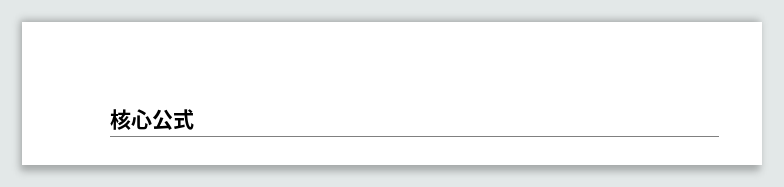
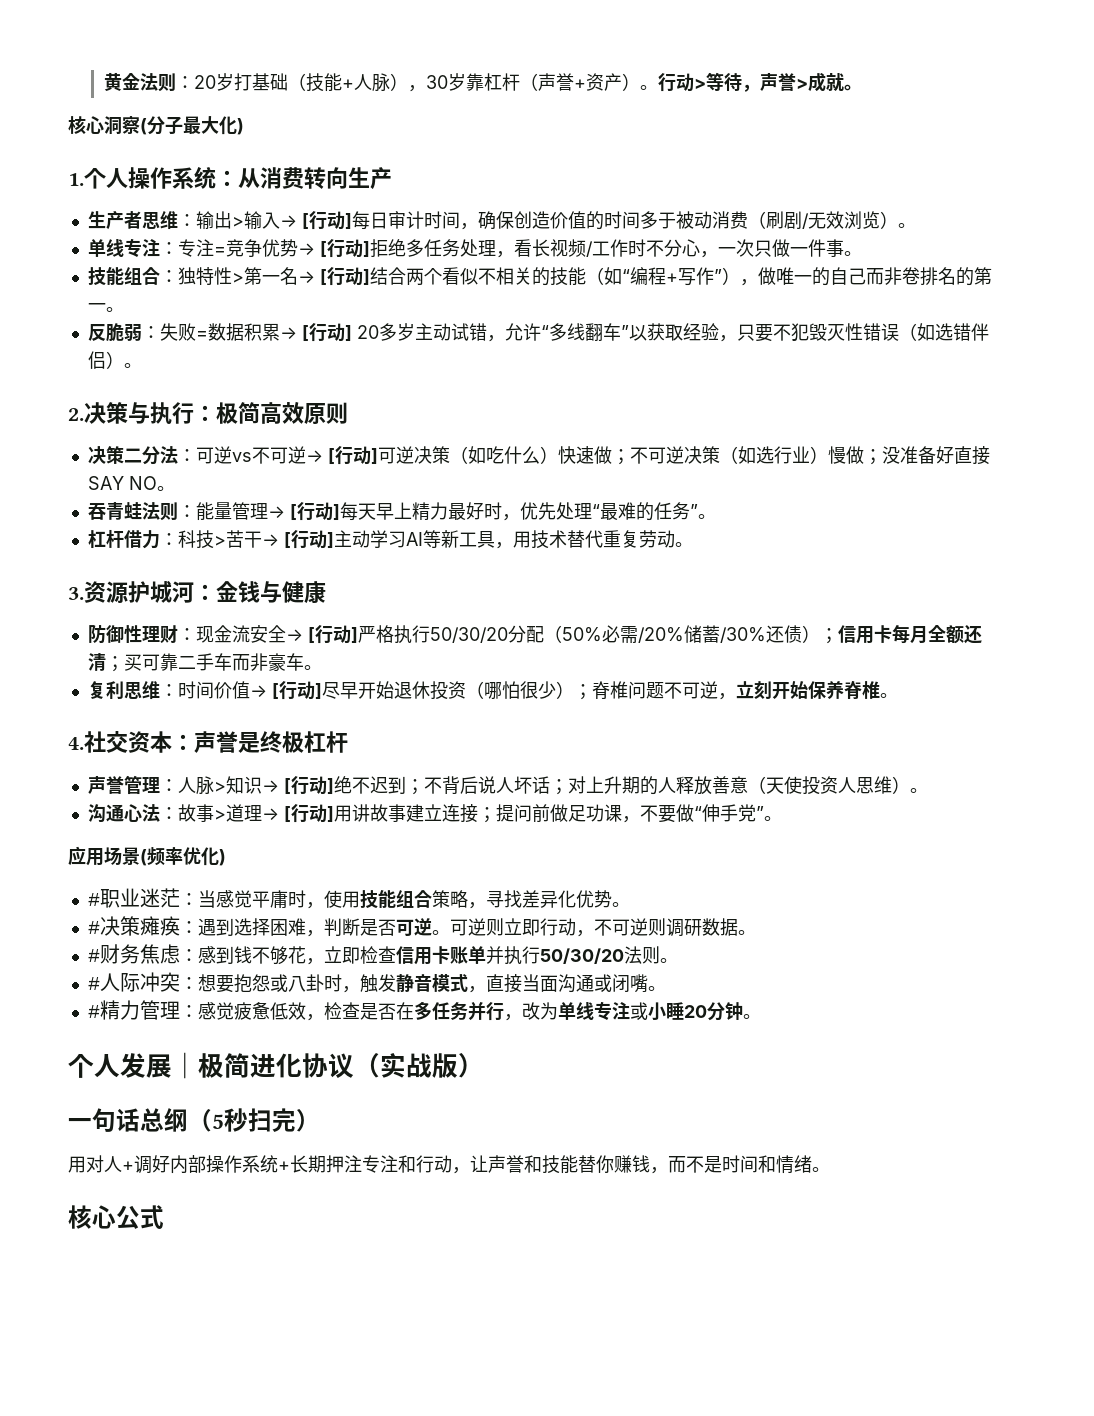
+ 黄金法则：20岁打基础（技能+人脉），30岁靠杠杆（声誉+资产）。行动>等待，声誉>成就。
+ 核心洞察(分子最大化)
+ 1.个人操作系统：从消费转向生产
+ 生产者思维：输出>输入→ [行动]每日审计时间，确保创造价值的时间多于被动消费（刷剧/无效浏览）。
+ 单线专注：专注=竞争优势→ [行动]拒绝多任务处理，看长视频/工作时不分心，一次只做一件事。
+ 技能组合：独特性>第一名→ [行动]结合两个看似不相关的技能（如“编程+写作”），做唯一的自己而非卷排名的第一。
+ 反脆弱：失败=数据积累→ [行动] 20多岁主动试错，允许“多线翻车”以获取经验，只要不犯毁灭性错误（如选错伴侣）。
+ 2.决策与执行：极简高效原则
+ 决策二分法：可逆vs不可逆→ [行动]可逆决策（如吃什么）快速做；不可逆决策（如选行业）慢做；没准备好直接SAY NO。
+ 吞青蛙法则：能量管理→ [行动]每天早上精力最好时，优先处理“最难的任务”。
+ 杠杆借力：科技>苦干→ [行动]主动学习AI等新工具，用技术替代重复劳动。
+ 3.资源护城河：金钱与健康
+ 防御性理财：现金流安全→ [行动]严格执行50/30/20分配（50%必需/20%储蓄/30%还债）；信用卡每月全额还清；买可靠二手车而非豪车。
+ 复利思维：时间价值→ [行动]尽早开始退休投资（哪怕很少）；脊椎问题不可逆，立刻开始保养脊椎。
+ 4.社交资本：声誉是终极杠杆
+ 声誉管理：人脉>知识→ [行动]绝不迟到；不背后说人坏话；对上升期的人释放善意（天使投资人思维）。
+ 沟通心法：故事>道理→ [行动]用讲故事建立连接；提问前做足功课，不要做“伸手党”。
+ 应用场景(频率优化)
+ #职业迷茫：当感觉平庸时，使用技能组合策略，寻找差异化优势。
+ #决策瘫痪：遇到选择困难，判断是否可逆。可逆则立即行动，不可逆则调研数据。
+ #财务焦虑：感到钱不够花，立即检查信用卡账单并执行50/30/20法则。
+ #人际冲突：想要抱怨或八卦时，触发静音模式，直接当面沟通或闭嘴。
+ #精力管理：感觉疲惫低效，检查是否在多任务并行，改为单线专注或小睡20分钟。
+ 个人发展｜极简进化协议（实战版）
+ 一句话总纲（5秒扫完）
+ 用对人+调好内部操作系统+长期押注专注和行动，让声誉和技能替你赚钱，而不是时间和情绪。

